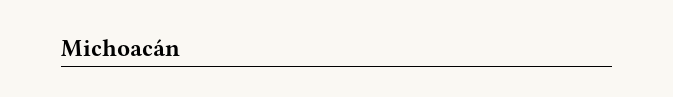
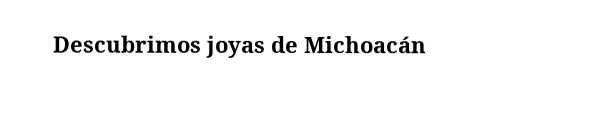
- Michoacán
+ Descubrimos joyas de Michoacán

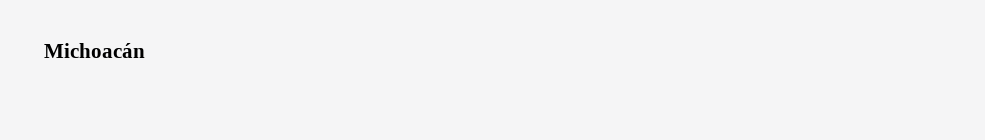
- Descubrimos joyas de Michoacán
+ Michoacán

